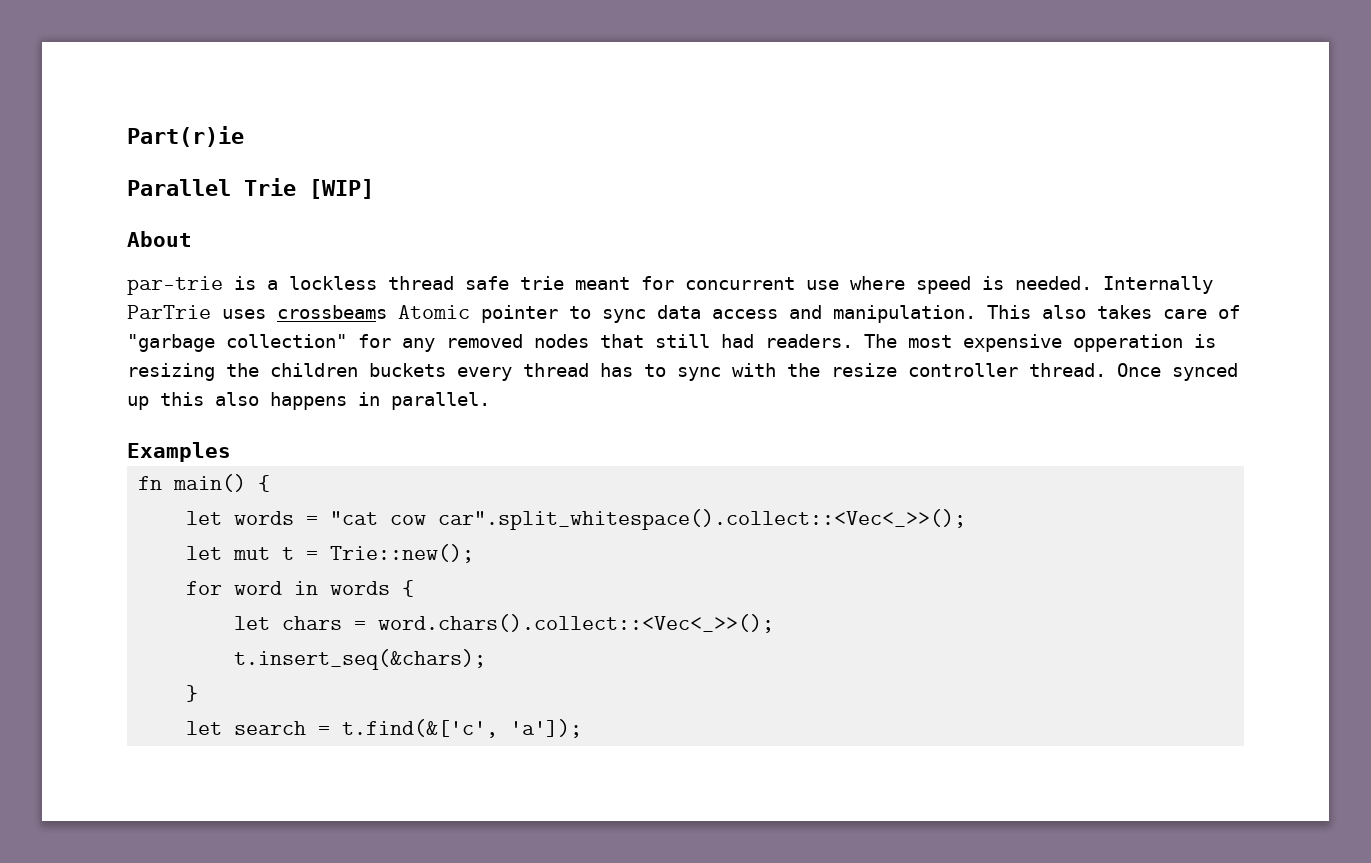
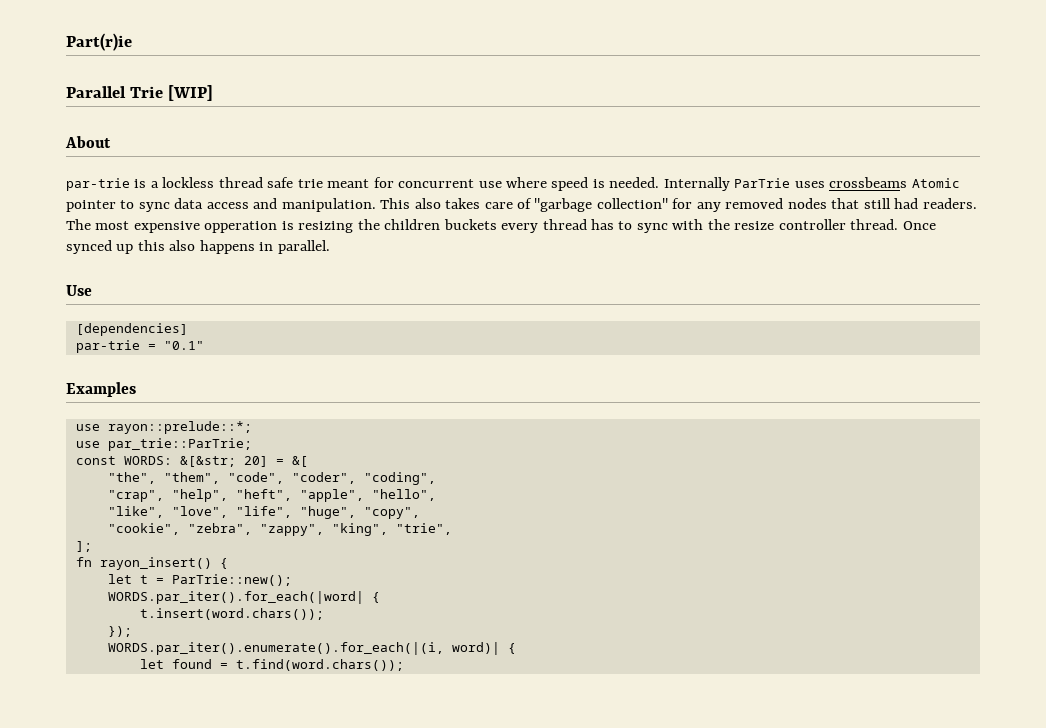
+ Use
+ [dependencies]
+ par-trie = "0.1"
  Examples
+ use rayon::prelude::*;
+ use par_trie::ParTrie;
+ const WORDS: &[&str; 20] = &[
+ "the", "them", "code", "coder", "coding",
+ "crap", "help", "heft", "apple", "hello",
+ "like", "love", "life", "huge", "copy",
+ "cookie", "zebra", "zappy", "king", "trie",
+ ];
- fn main() {
- let words = "cat cow car".split_whitespace().collect::<Vec<_>>();
- let mut t = Trie::new();
- for word in words {
- let chars = word.chars().collect::<Vec<_>>();
- t.insert_seq(&chars);
- }
- let search = t.find(&['c', 'a']);
+ fn rayon_insert() {
+ let t = ParTrie::new();
+ WORDS.par_iter().for_each(|word| {
+ t.insert(word.chars());
+ });
+ WORDS.par_iter().enumerate().for_each(|(i, word)| {
+ let found = t.find(word.chars());

